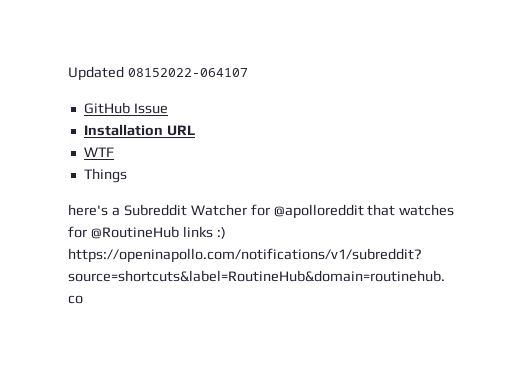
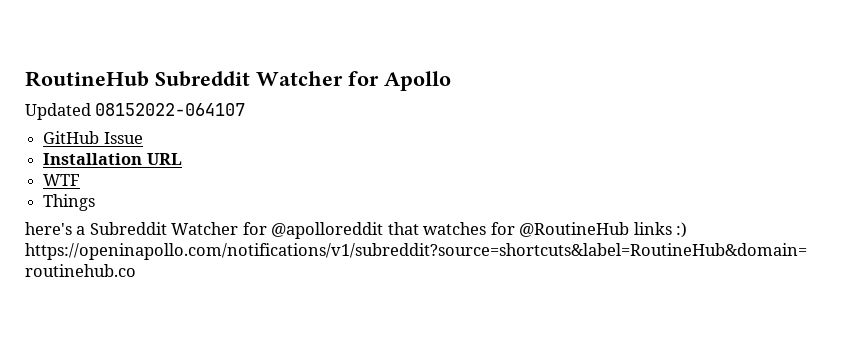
+ RoutineHub Subreddit Watcher for Apollo

